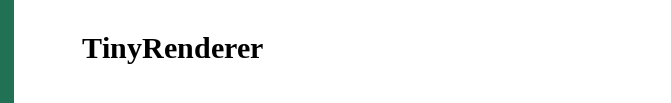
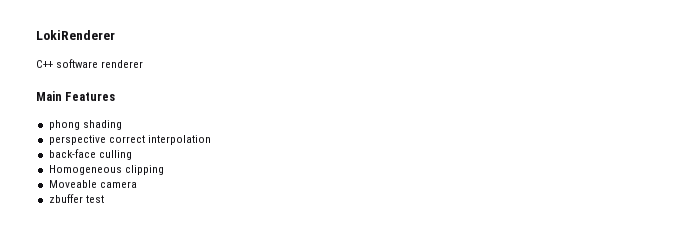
- TinyRenderer
+ LokiRenderer
+ C++ software renderer
+ Main Features
+ phong shading
+ perspective correct interpolation
+ back-face culling
+ Homogeneous clipping
+ Moveable camera
+ zbuffer test

